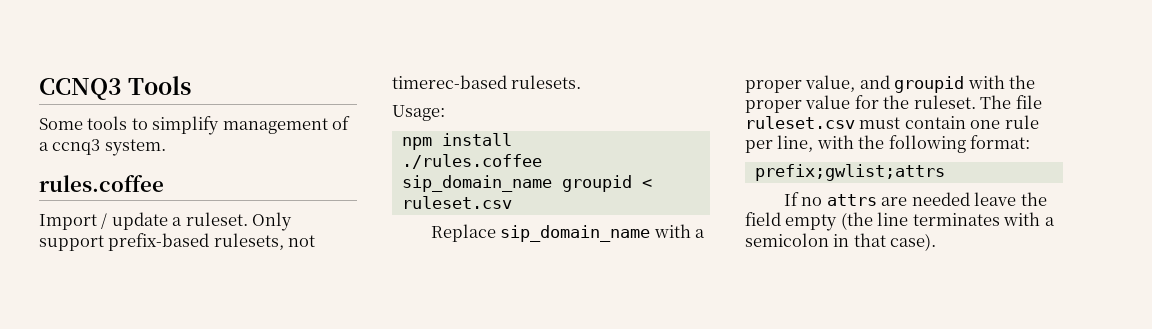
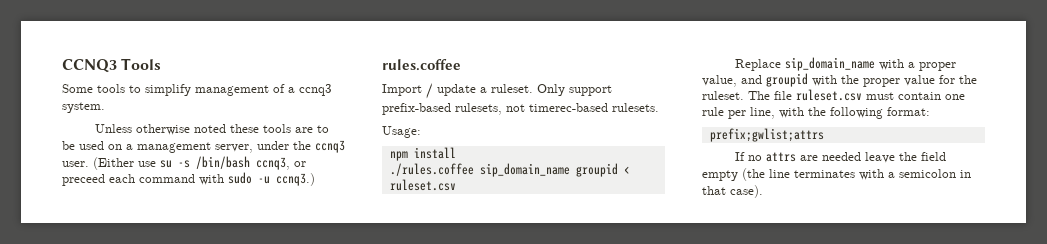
+ Unless otherwise noted these tools are to be used on a management server, under the ccnq3 user. (Either use su -s /bin/bash ccnq3, or preceed each command with sudo -u ccnq3.)

